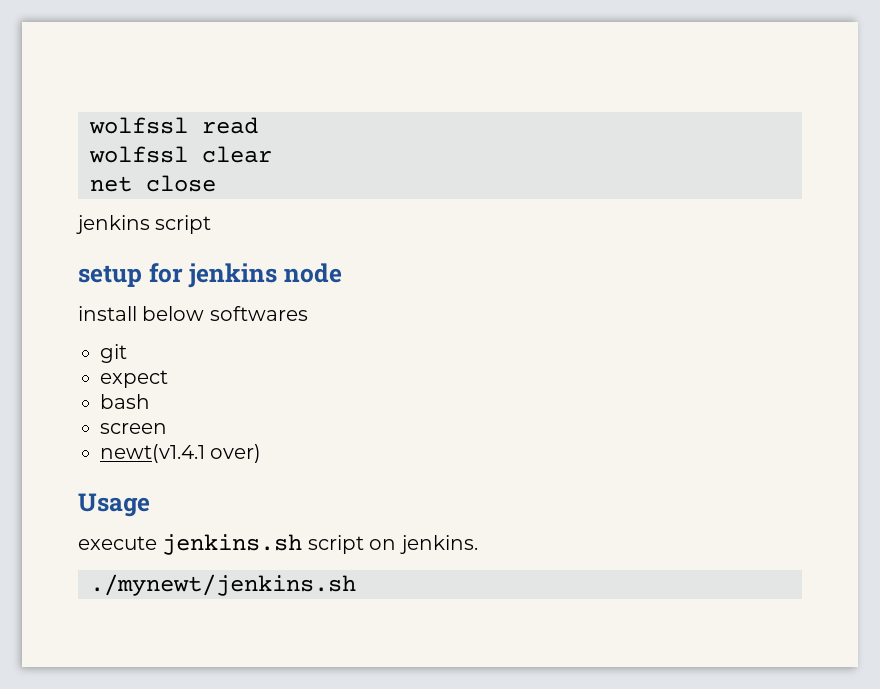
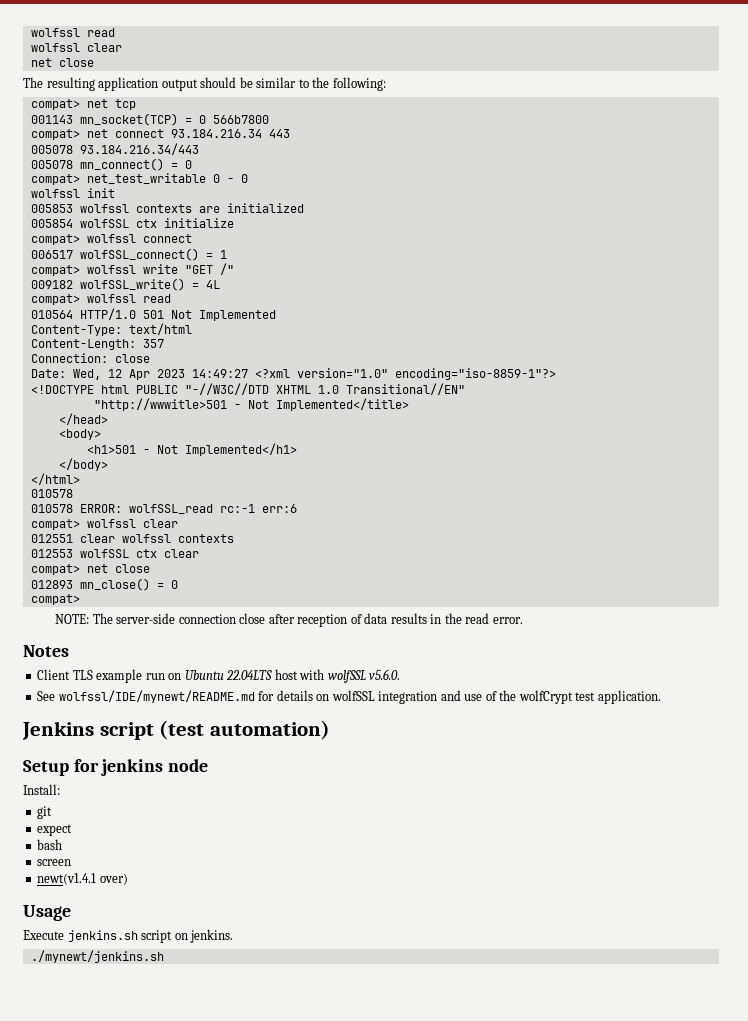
- jenkins script
- setup for jenkins node
+ The resulting application output should be similar to the following:
+ compat> net tcp
+ 001143 mn_socket(TCP) = 0 566b7800
+ compat> net connect 93.184.216.34 443
+ 005078 93.184.216.34/443
+ 005078 mn_connect() = 0
+ compat> net_test_writable 0 - 0
+ wolfssl init
+ 005853 wolfssl contexts are initialized
+ 005854 wolfSSL ctx initialize
+ compat> wolfssl connect
+ 006517 wolfSSL_connect() = 1
+ compat> wolfssl write "GET /"
+ 009182 wolfSSL_write() = 4L
+ compat> wolfssl read
+ 010564 HTTP/1.0 501 Not Implemented
+ Content-Type: text/html
+ Content-Length: 357
+ Connection: close
+ Date: Wed, 12 Apr 2023 14:49:27 <?xml version="1.0" encoding="iso-8859-1"?>
+ <!DOCTYPE html PUBLIC "-//W3C//DTD XHTML 1.0 Transitional//EN"
+ "http://wwwitle>501 - Not Implemented</title>
+ </head>
+ <body>
+ <h1>501 - Not Implemented</h1>
+ </body>
+ </html>
+ 010578
+ 010578 ERROR: wolfSSL_read rc:-1 err:6
+ compat> wolfssl clear
+ 012551 clear wolfssl contexts
+ 012553 wolfSSL ctx clear
+ compat> net close
+ 012893 mn_close() = 0
+ compat>
+ NOTE: The server-side connection close after reception of data results in the read error.
+ Notes
+ Client TLS example run on Ubuntu 22.04LTS host with wolfSSL v5.6.0.
+ See wolfssl/IDE/mynewt/README.md for details on wolfSSL integration and use of the wolfCrypt test application.
+ Jenkins script (test automation)
+ Setup for jenkins node
- install below softwares
+ Install:
- execute jenkins.sh script on jenkins.
+ Execute jenkins.sh script on jenkins.

